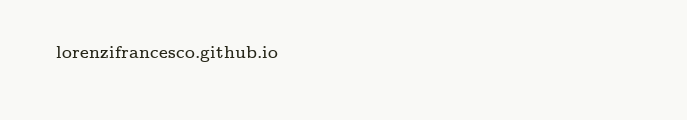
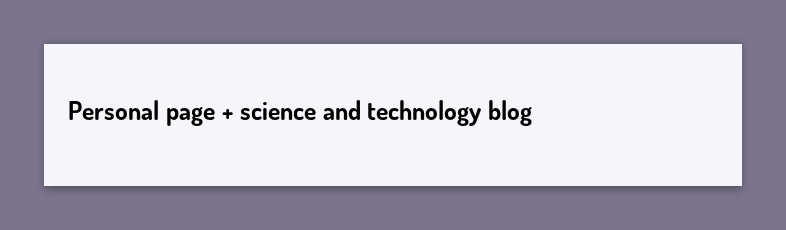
- lorenzifrancesco.github.io
+ Personal page + science and technology blog

